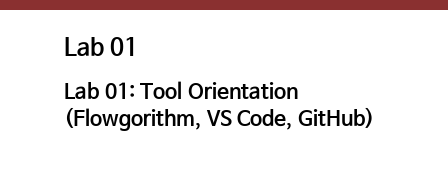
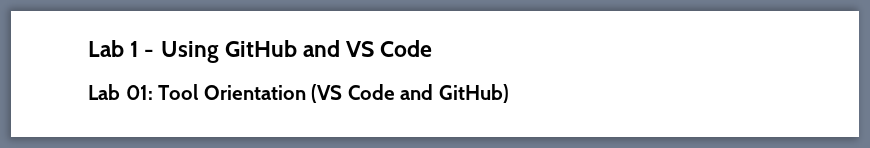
- Lab 01
+ Lab 1 - Using GitHub and VS Code
- Lab 01: Tool Orientation (Flowgorithm, VS Code, GitHub)
+ Lab 01: Tool Orientation (VS Code and GitHub)

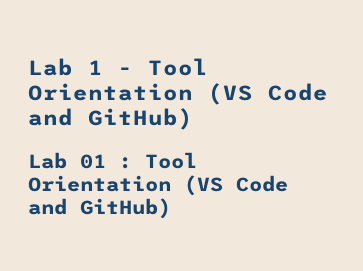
- Lab 1 - Using GitHub and VS Code
- Lab 01: Tool Orientation (VS Code and GitHub)
+ Lab 1 - Tool Orientation (VS Code and GitHub)
+ Lab 01 : Tool Orientation (VS Code and GitHub)

